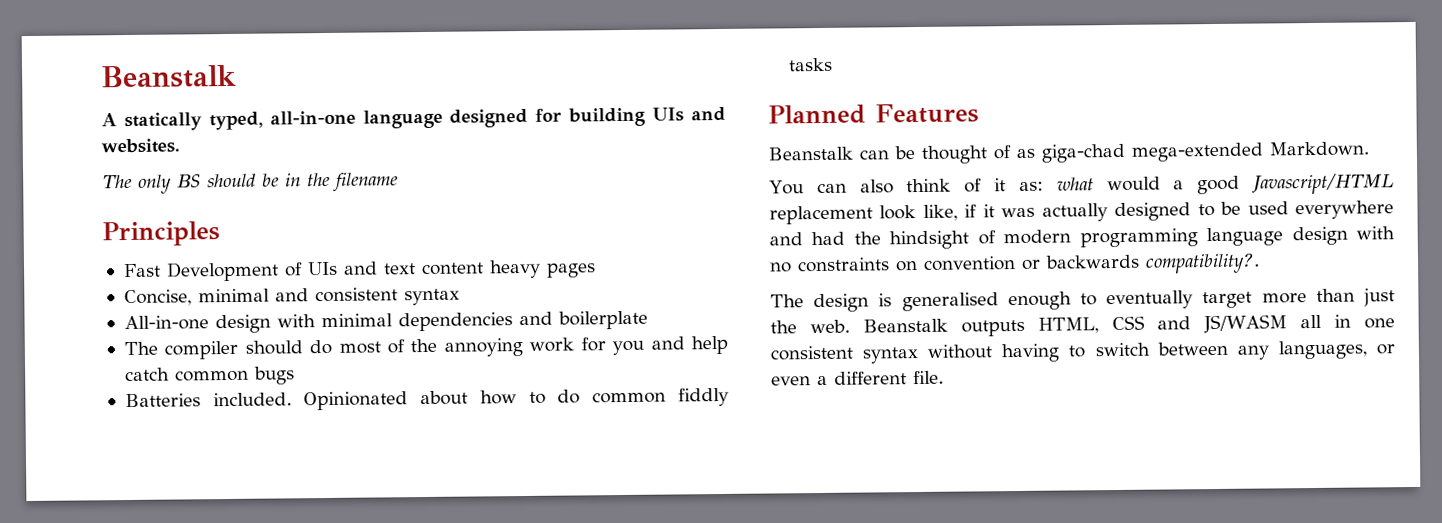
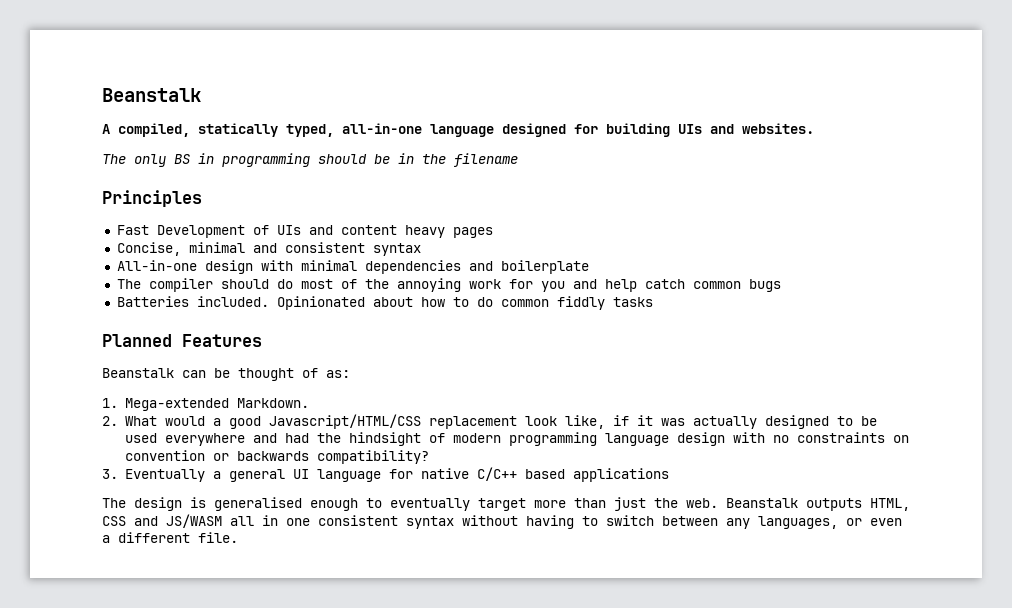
- A statically typed, all-in-one language designed for building UIs and websites.
+ A compiled, statically typed, all-in-one language designed for building UIs and websites.
- The only BS should be in the filename
+ The only BS in programming should be in the filename
- Fast Development of UIs and text content heavy pages
+ Fast Development of UIs and content heavy pages
- Beanstalk can be thought of as giga-chad mega-extended Markdown.
- You can also think of it as: what would a good Javascript/HTML replacement look like, if it was actually designed to be used everywhere and had the hindsight of modern programming language design with no constraints on convention or backwards compatibility?.
+ Beanstalk can be thought of as:
+ 1. Mega-extended Markdown.
+ 2. What would a good Javascript/HTML/CSS replacement look like, if it was actually designed to be used everywhere and had the hindsight of modern programming language design with no constraints on convention or backwards compatibility?
+ 3. Eventually a general UI language for native C/C++ based applications

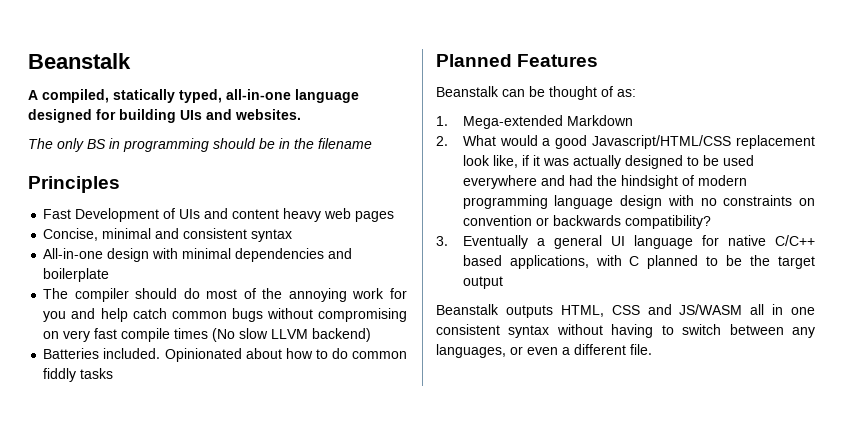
- Fast Development of UIs and content heavy pages
+ Fast Development of UIs and content heavy web pages
- The compiler should do most of the annoying work for you and help catch common bugs
+ The compiler should do most of the annoying work for you and help catch common bugs without compromising on very fast compile times (No slow LLVM backend)
- 1. Mega-extended Markdown.
+ 1. Mega-extended Markdown
- 3. Eventually a general UI language for native C/C++ based applications
- The design is generalised enough to eventually target more than just the web. Beanstalk outputs HTML, CSS and JS/WASM all in one consistent syntax without having to switch between any languages, or even a different file.
+ 3. Eventually a general UI language for native C/C++ based applications, with C planned to be the target output
+ Beanstalk outputs HTML, CSS and JS/WASM all in one consistent syntax without having to switch between any languages, or even a different file.

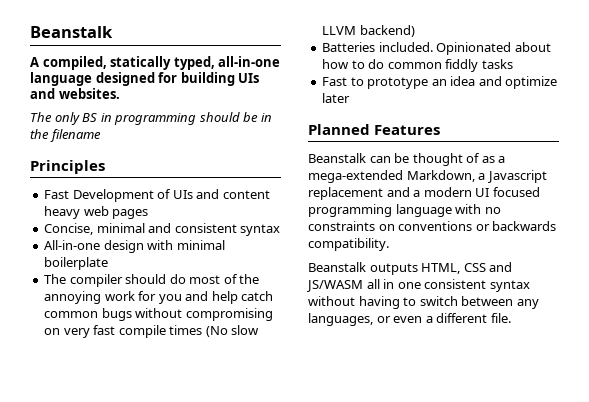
- All-in-one design with minimal dependencies and boilerplate
+ All-in-one design with minimal boilerplate
+ Fast to prototype an idea and optimize later
- Beanstalk can be thought of as:
- 1. Mega-extended Markdown
- 2. What would a good Javascript/HTML/CSS replacement look like, if it was actually designed to be used everywhere and had the hindsight of modern programming language design with no constraints on convention or backwards compatibility?
- 3. Eventually a general UI language for native C/C++ based applications, with C planned to be the target output
+ Beanstalk can be thought of as a mega-extended Markdown, a Javascript replacement and a modern UI focused programming language with no constraints on conventions or backwards compatibility.

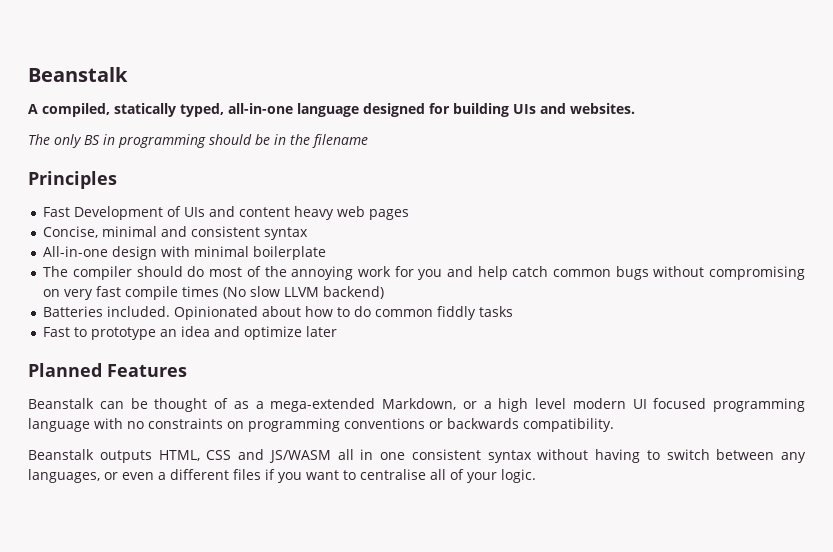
- Beanstalk can be thought of as a mega-extended Markdown, a Javascript replacement and a modern UI focused programming language with no constraints on conventions or backwards compatibility.
+ Beanstalk can be thought of as a mega-extended Markdown, or a high level modern UI focused programming language with no constraints on programming conventions or backwards compatibility.
- Beanstalk outputs HTML, CSS and JS/WASM all in one consistent syntax without having to switch between any languages, or even a different file.
+ Beanstalk outputs HTML, CSS and JS/WASM all in one consistent syntax without having to switch between any languages, or even a different files if you want to centralise all of your logic.

